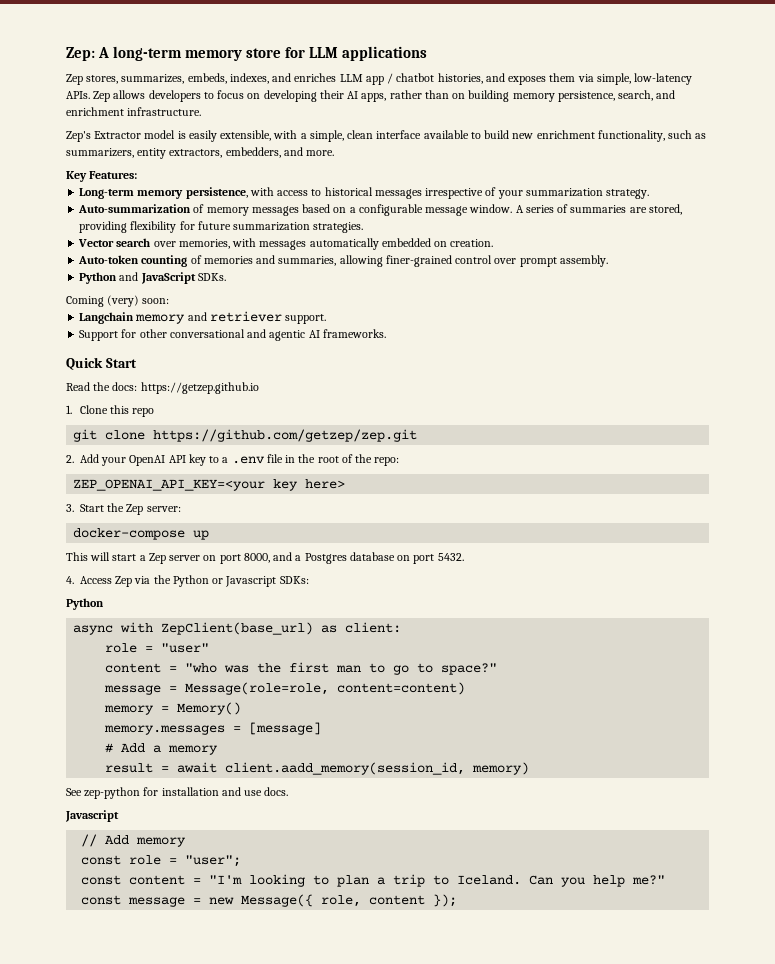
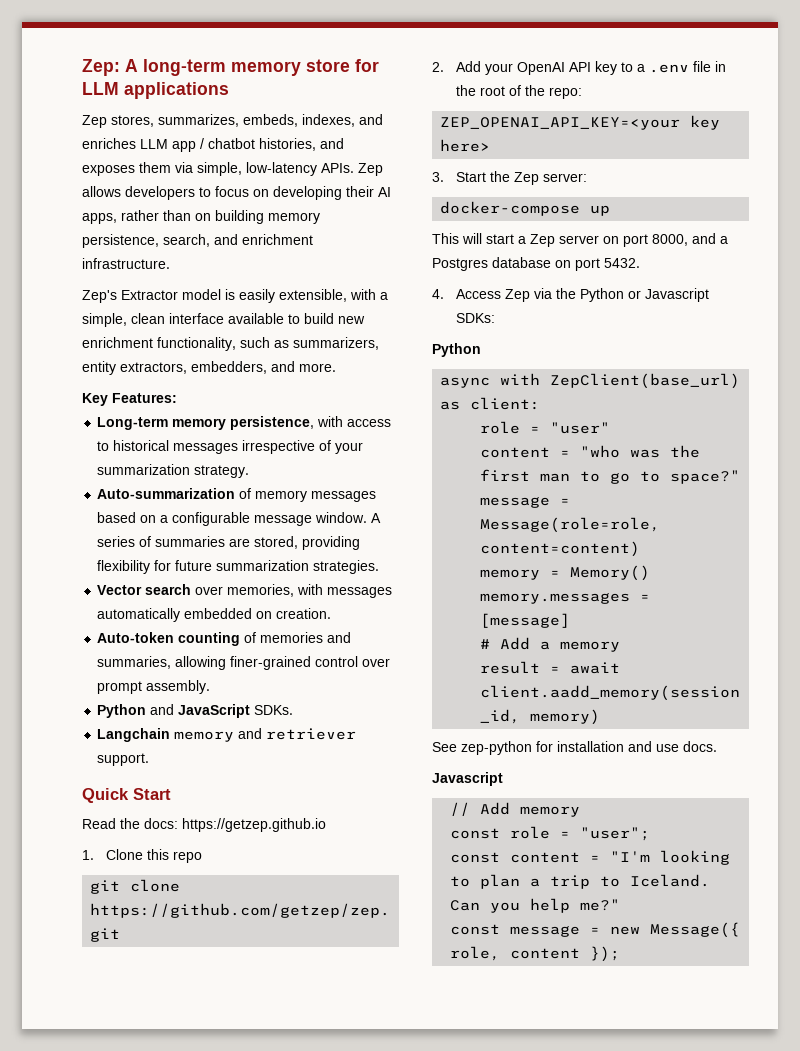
- Coming (very) soon:
- Support for other conversational and agentic AI frameworks.

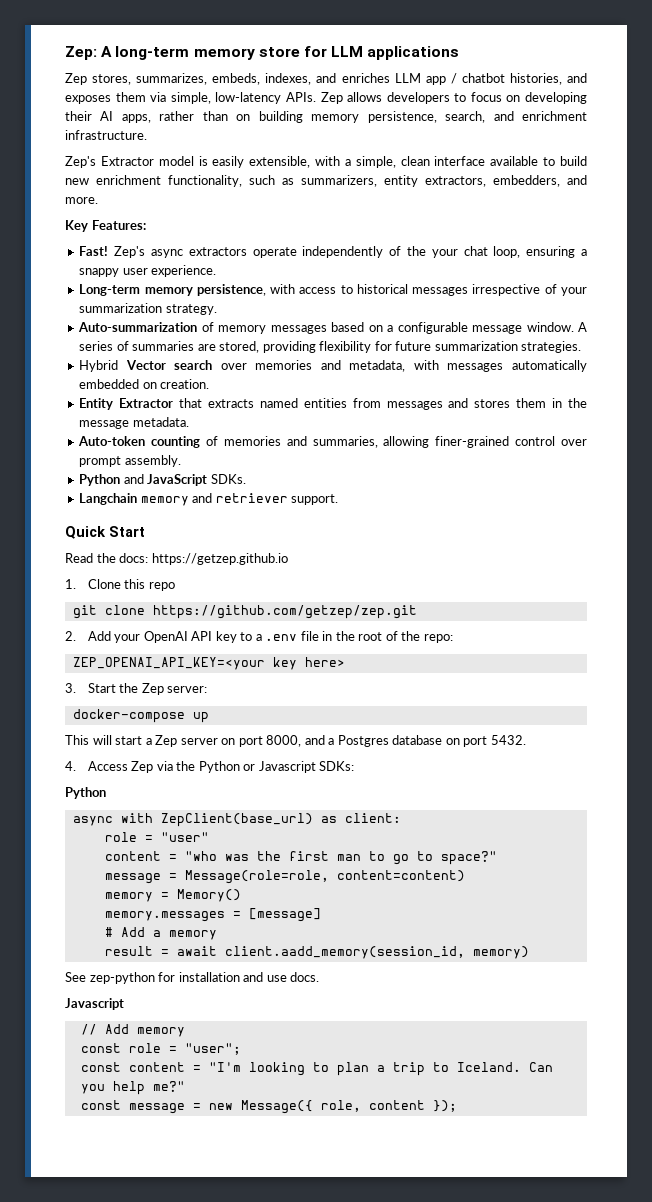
+ Fast! Zep's async extractors operate independently of the your chat loop, ensuring a snappy user experience.
- Vector search over memories, with messages automatically embedded on creation.
+ Hybrid Vector search over memories and metadata, with messages automatically embedded on creation.
+ Entity Extractor that extracts named entities from messages and stores them in the message metadata.

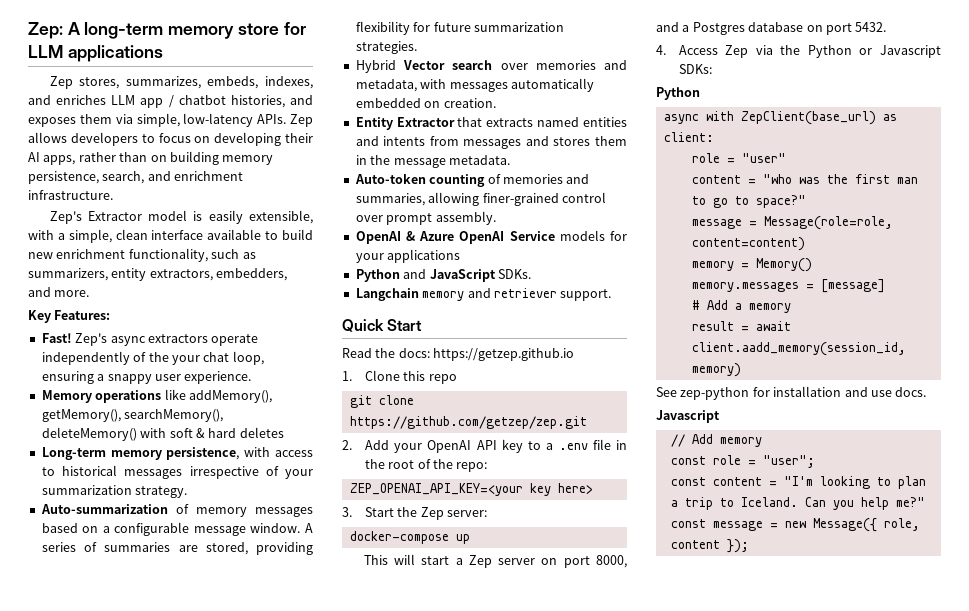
+ Memory operations like addMemory(), getMemory(), searchMemory(), deleteMemory() with soft & hard deletes
- Entity Extractor that extracts named entities from messages and stores them in the message metadata.
+ Entity Extractor that extracts named entities and intents from messages and stores them in the message metadata.
+ OpenAI & Azure OpenAI Service models for your applications

